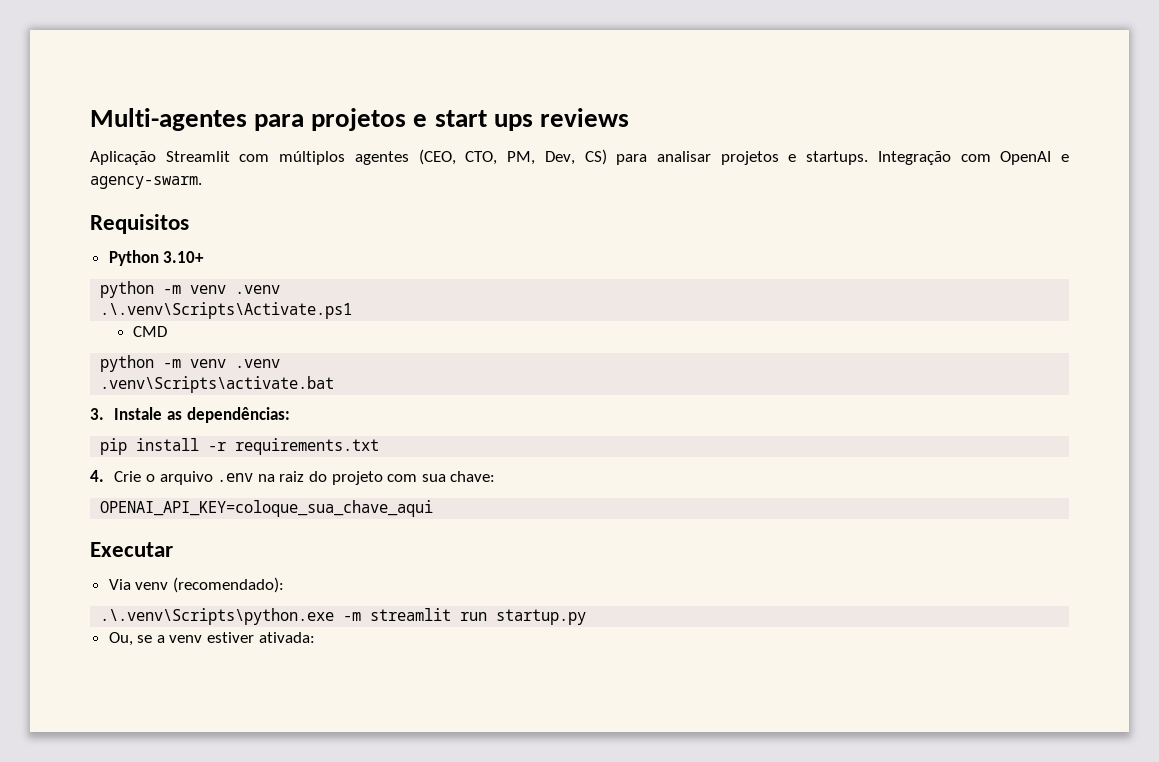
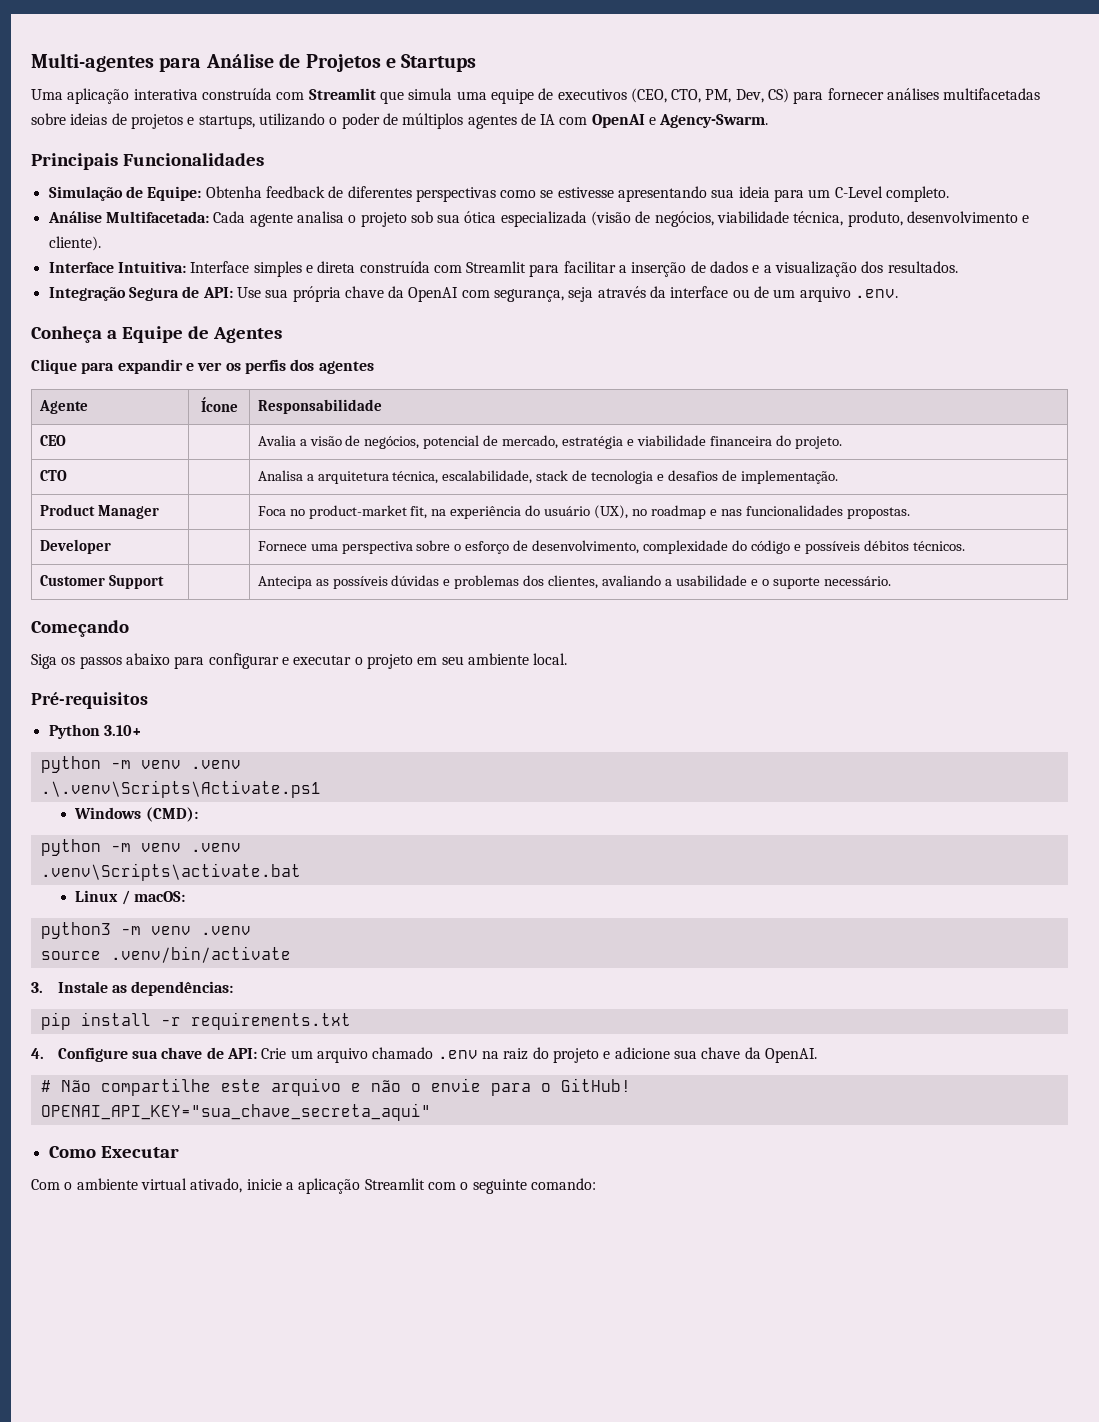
- Multi-agentes para projetos e start ups reviews
- Aplicação Streamlit com múltiplos agentes (CEO, CTO, PM, Dev, CS) para analisar projetos e startups. Integração com OpenAI e agency-swarm.
- Requisitos
+ Multi-agentes para Análise de Projetos e Startups
+ Uma aplicação interativa construída com Streamlit que simula uma equipe de executivos (CEO, CTO, PM, Dev, CS) para fornecer análises multifacetadas sobre ideias de projetos e startups, utilizando o poder de múltiplos agentes de IA com OpenAI e Agency-Swarm.
+ Principais Funcionalidades
+ Simulação de Equipe: Obtenha feedback de diferentes perspectivas como se estivesse apresentando sua ideia para um C-Level completo.
+ Análise Multifacetada: Cada agente analisa o projeto sob sua ótica especializada (visão de negócios, viabilidade técnica, produto, desenvolvimento e cliente).
+ Interface Intuitiva: Interface simples e direta construída com Streamlit para facilitar a inserção de dados e a visualização dos resultados.
+ Integração Segura de API: Use sua própria chave da OpenAI com segurança, seja através da interface ou de um arquivo .env.
+ Conheça a Equipe de Agentes
+ Clique para expandir e ver os perfis dos agentes
+ Agente | Ícone | Responsabilidade
+ CEO | | Avalia a visão de negócios, potencial de mercado, estratégia e viabilidade financeira do projeto.
+ CTO | | Analisa a arquitetura técnica, escalabilidade, stack de tecnologia e desafios de implementação.
+ Product Manager | | Foca no product-market fit, na experiência do usuário (UX), no roadmap e nas funcionalidades propostas.
+ Developer | | Fornece uma perspectiva sobre o esforço de desenvolvimento, complexidade do código e possíveis débitos técnicos.
+ Customer Support | | Antecipa as possíveis dúvidas e problemas dos clientes, avaliando a usabilidade e o suporte necessário.
+ Começando
+ Siga os passos abaixo para configurar e executar o projeto em seu ambiente local.
+ Pré-requisitos
- CMD
+ Windows (CMD):
+ Linux / macOS:
+ python3 -m venv .venv
+ source .venv/bin/activate
- 4. Crie o arquivo .env na raiz do projeto com sua chave:
- OPENAI_API_KEY=coloque_sua_chave_aqui
- Executar
- Via venv (recomendado):
- .\.venv\Scripts\python.exe -m streamlit run startup.py
- Ou, se a venv estiver ativada:
+ 4. Configure sua chave de API: Crie um arquivo chamado .env na raiz do projeto e adicione sua chave da OpenAI.
+ # Não compartilhe este arquivo e não o envie para o GitHub!
+ OPENAI_API_KEY="sua_chave_secreta_aqui"
+ Como Executar
+ Com o ambiente virtual ativado, inicie a aplicação Streamlit com o seguinte comando:

